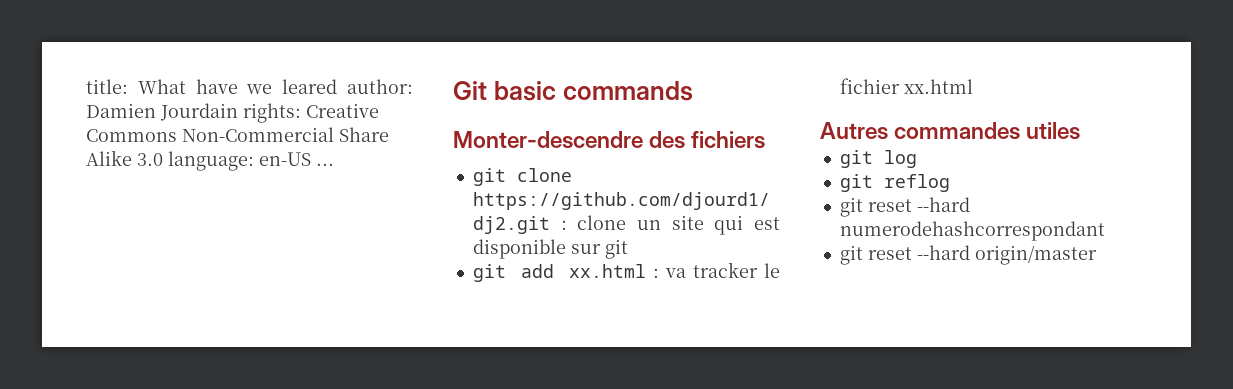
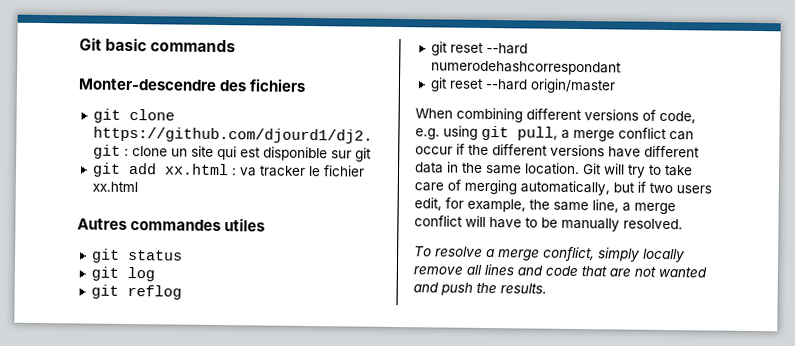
- title: What have we leared author: Damien Jourdain rights: Creative Commons Non-Commercial Share Alike 3.0 language: en-US ...
+ git status
+ When combining different versions of code, e.g. using git pull, a merge conflict can occur if the different versions have different data in the same location. Git will try to take care of merging automatically, but if two users edit, for example, the same line, a merge conflict will have to be manually resolved.
+ To resolve a merge conflict, simply locally remove all lines and code that are not wanted and push the results.

